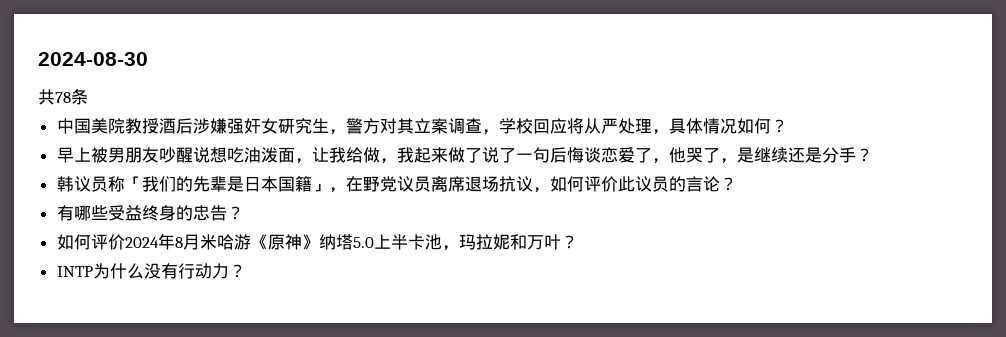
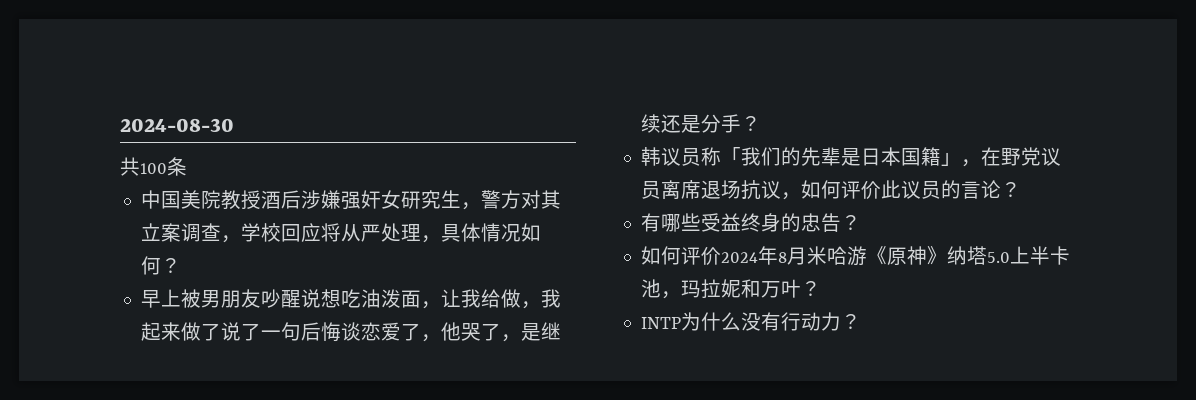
- 共78条
+ 共100条

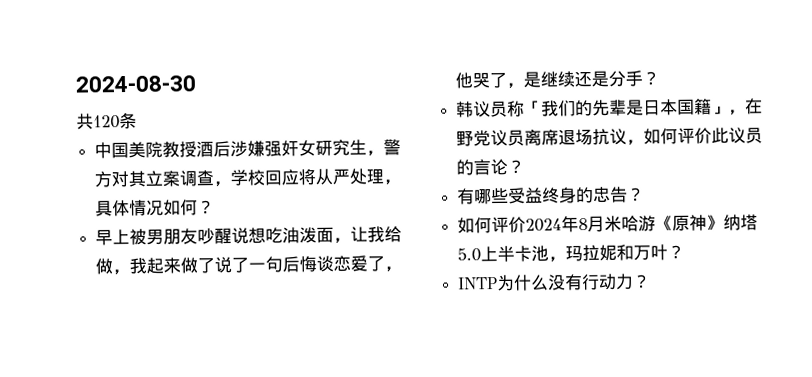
- 共100条
+ 共120条

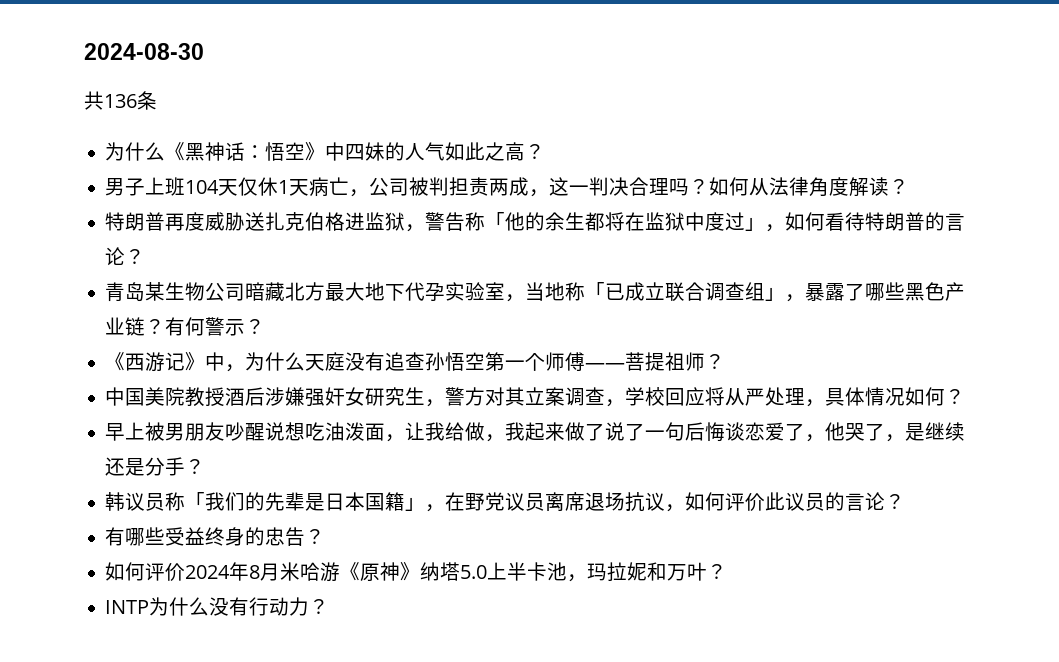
- 共120条
+ 共136条
+ 为什么《黑神话：悟空》中四妹的人气如此之高？
+ 男子上班104天仅休1天病亡，公司被判担责两成，这一判决合理吗？如何从法律角度解读？
+ 特朗普再度威胁送扎克伯格进监狱，警告称「他的余生都将在监狱中度过」，如何看待特朗普的言论？
+ 青岛某生物公司暗藏北方最大地下代孕实验室，当地称「已成立联合调查组」，暴露了哪些黑色产业链？有何警示？
+ 《西游记》中，为什么天庭没有追查孙悟空第一个师傅——菩提祖师？

